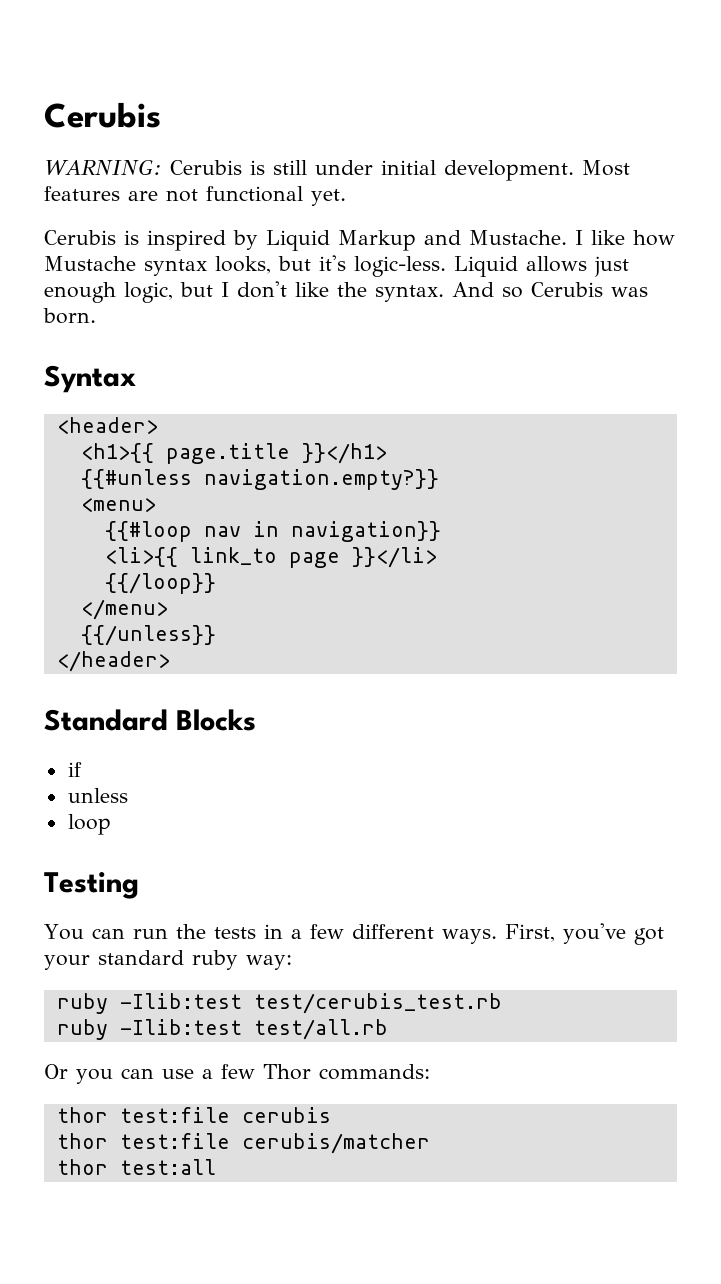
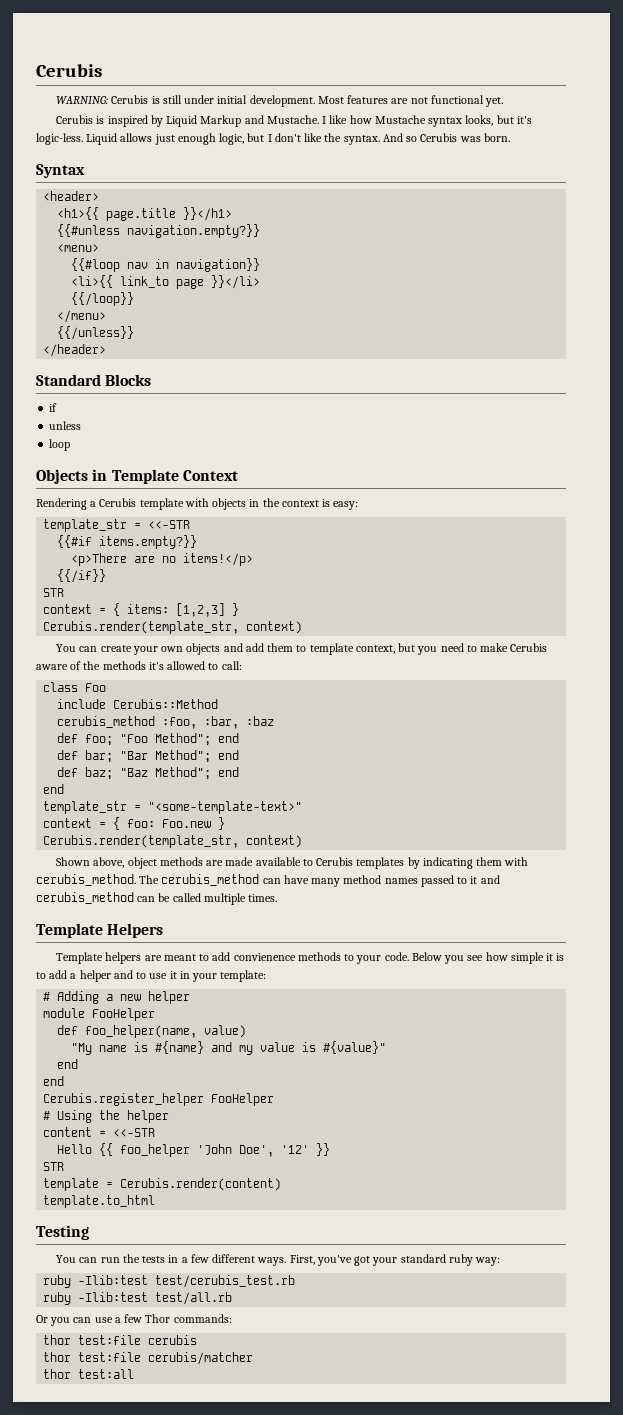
+ Objects in Template Context
+ Rendering a Cerubis template with objects in the context is easy:
+ template_str = <<-STR
+ {{#if items.empty?}}
+ <p>There are no items!</p>
+ {{/if}}
+ STR
+ context = { items: [1,2,3] }
+ Cerubis.render(template_str, context)
+ You can create your own objects and add them to template context, but you need to make Cerubis aware of the methods it's allowed to call:
+ class Foo
+ include Cerubis::Method
+ cerubis_method :foo, :bar, :baz
+ def foo; "Foo Method"; end
+ def bar; "Bar Method"; end
+ def baz; "Baz Method"; end
+ end
+ template_str = "<some-template-text>"
+ context = { foo: Foo.new }
+ Cerubis.render(template_str, context)
+ Shown above, object methods are made available to Cerubis templates by indicating them with cerubis_method. The cerubis_method can have many method names passed to it and cerubis_method can be called multiple times.
+ Template Helpers
+ Template helpers are meant to add convienence methods to your code. Below you see how simple it is to add a helper and to use it in your template:
+ # Adding a new helper
+ module FooHelper
+ def foo_helper(name, value)
+ "My name is #{name} and my value is #{value}"
+ end
+ end
+ Cerubis.register_helper FooHelper
+ # Using the helper
+ content = <<-STR
+ Hello {{ foo_helper 'John Doe', '12' }}
+ STR
+ template = Cerubis.render(content)
+ template.to_html

